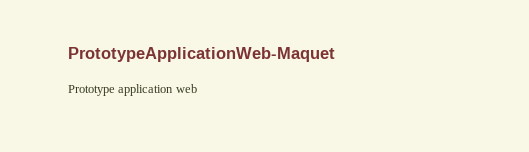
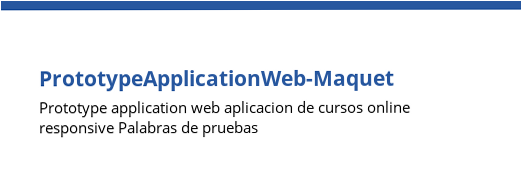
- Prototype application web
+ Prototype application web aplicacion de cursos online responsive Palabras de pruebas

